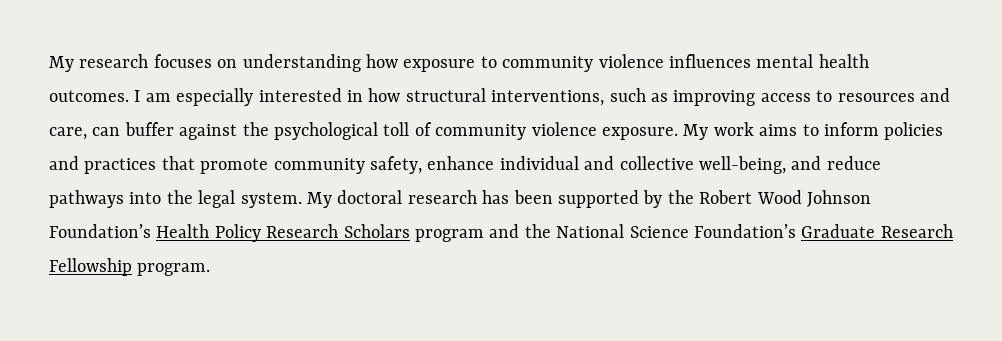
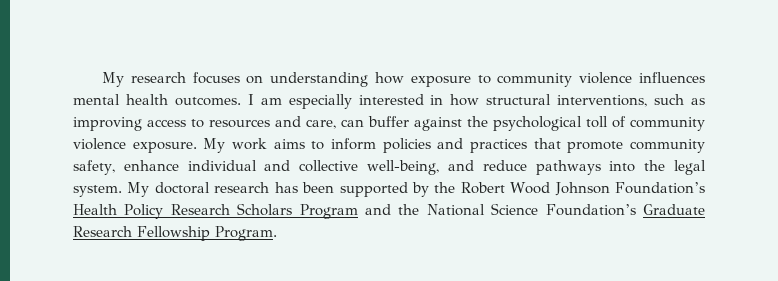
- My doctoral research has been supported by the Robert Wood Johnson Foundation’s Health Policy Research Scholars program and the National Science Foundation’s Graduate Research Fellowship program.
+ My doctoral research has been supported by the Robert Wood Johnson Foundation’s Health Policy Research Scholars Program and the National Science Foundation’s Graduate Research Fellowship Program.

